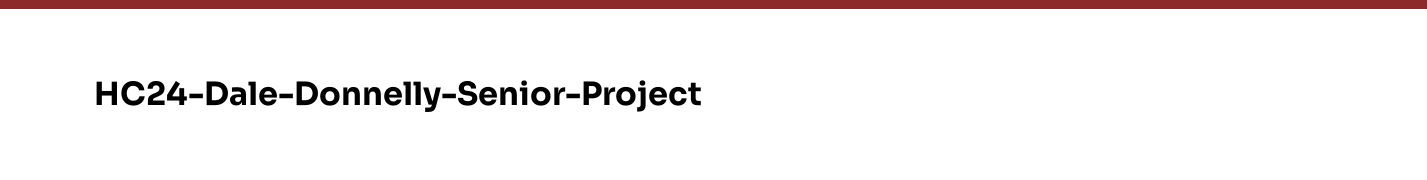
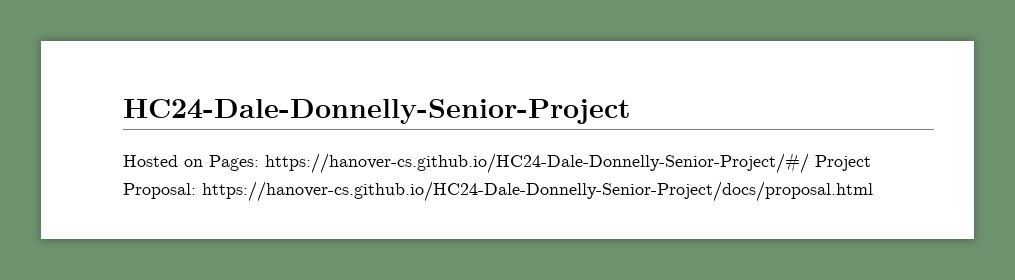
+ Hosted on Pages: https://hanover-cs.github.io/HC24-Dale-Donnelly-Senior-Project/#/ Project Proposal: https://hanover-cs.github.io/HC24-Dale-Donnelly-Senior-Project/docs/proposal.html

